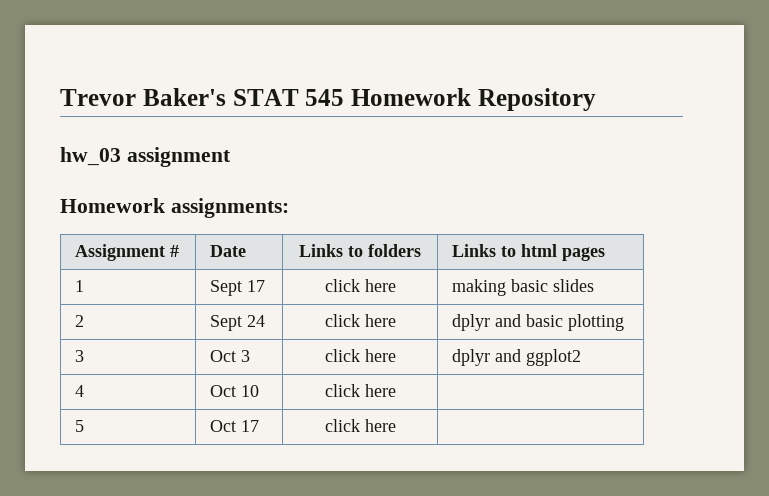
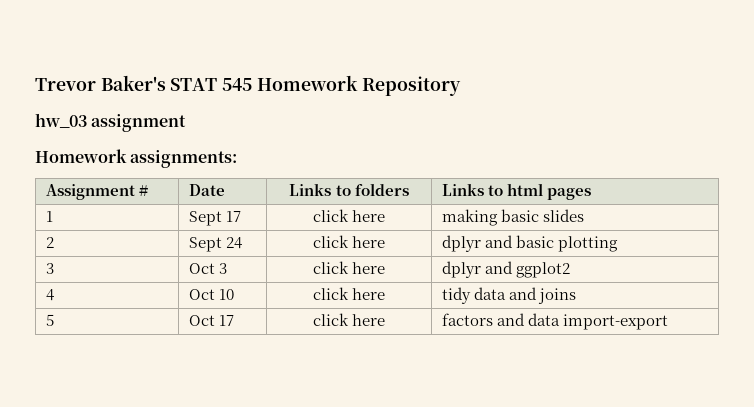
- 4 | Oct 10 | click here |
+ 4 | Oct 10 | click here | tidy data and joins
- 5 | Oct 17 | click here |
+ 5 | Oct 17 | click here | factors and data import-export

